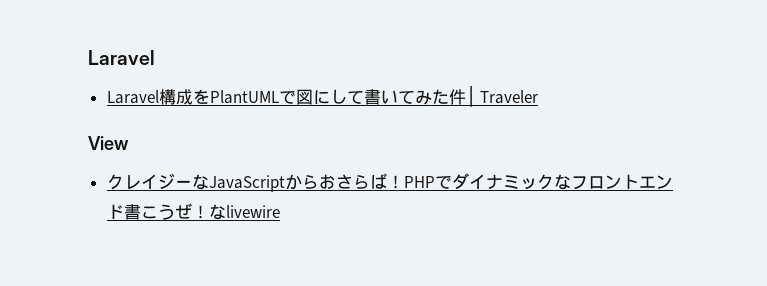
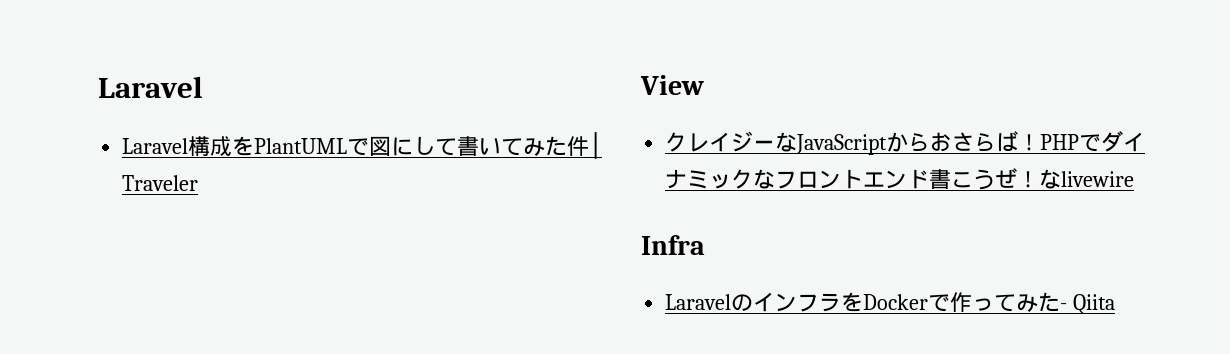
+ Infra
+ LaravelのインフラをDockerで作ってみた- Qiita

